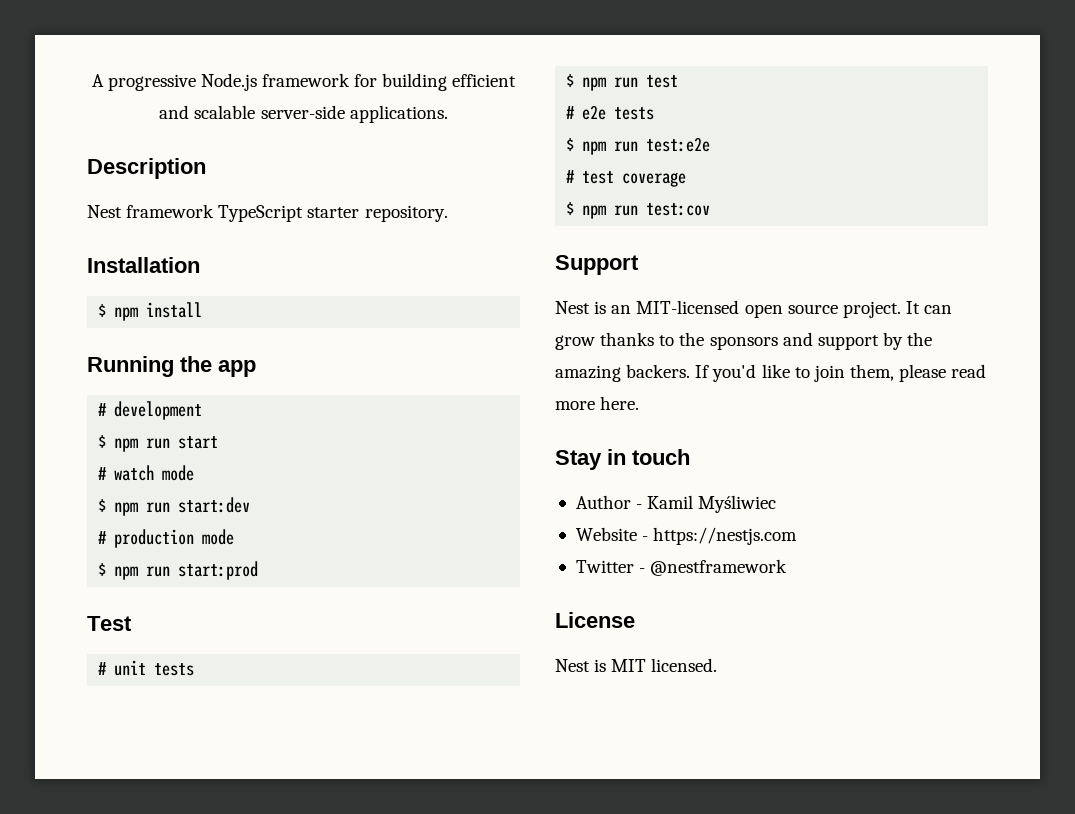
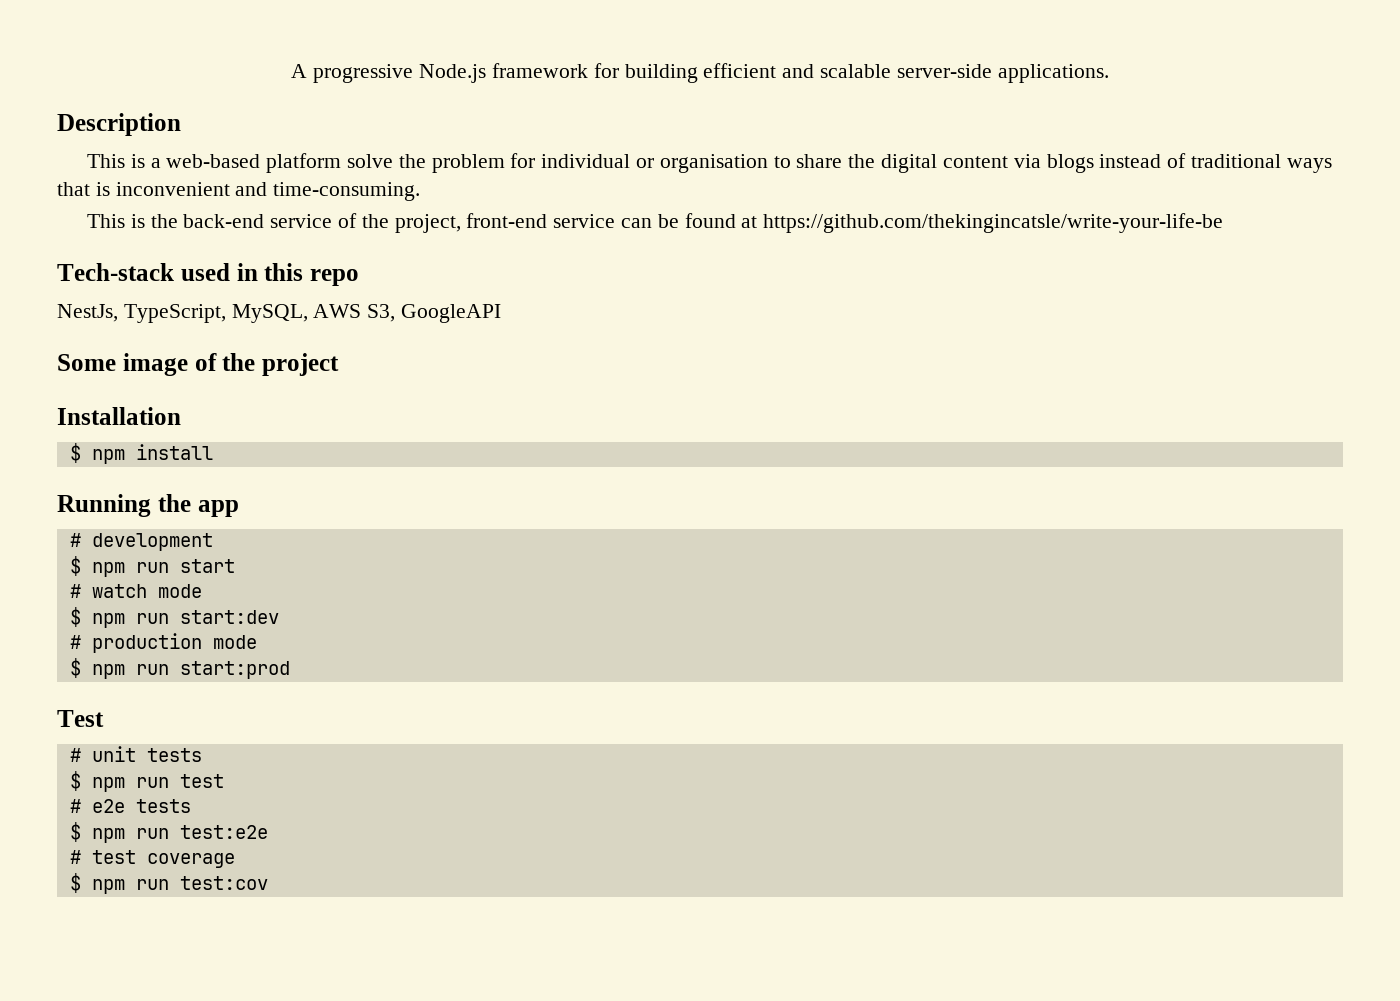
- Nest framework TypeScript starter repository.
+ This is a web-based platform solve the problem for individual or organisation to share the digital content via blogs instead of traditional ways that is inconvenient and time-consuming.
+ This is the back-end service of the project, front-end service can be found at https://github.com/thekingincatsle/write-your-life-be
+ Tech-stack used in this repo
+ NestJs, TypeScript, MySQL, AWS S3, GoogleAPI
+ Some image of the project
- Support
- Nest is an MIT-licensed open source project. It can grow thanks to the sponsors and support by the amazing backers. If you'd like to join them, please read more here.
- Stay in touch
- Author - Kamil Myśliwiec
- Website - https://nestjs.com
- Twitter - @nestframework
- License
- Nest is MIT licensed.

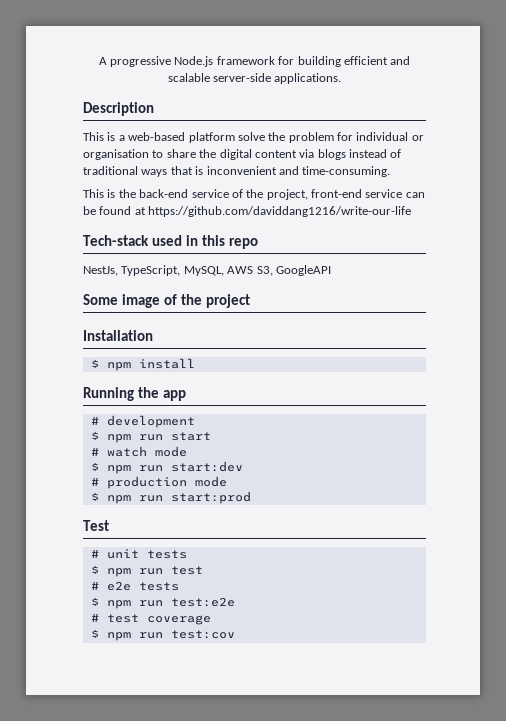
- This is the back-end service of the project, front-end service can be found at https://github.com/thekingincatsle/write-your-life-be
+ This is the back-end service of the project, front-end service can be found at https://github.com/daviddang1216/write-our-life

